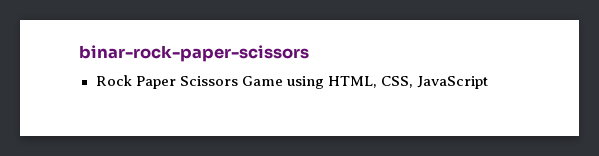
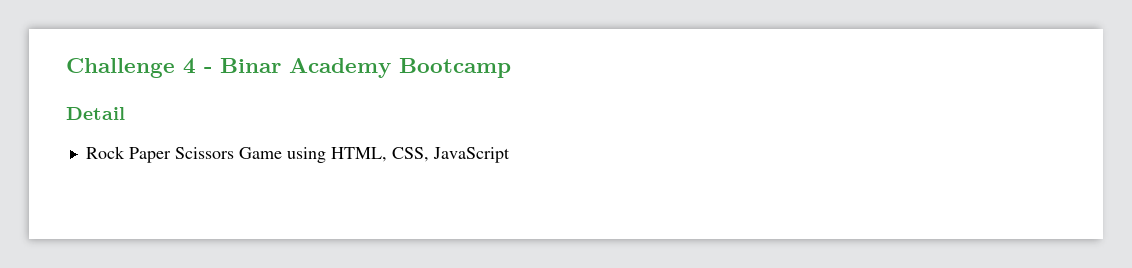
- binar-rock-paper-scissors
+ Challenge 4 - Binar Academy Bootcamp
+ Detail

